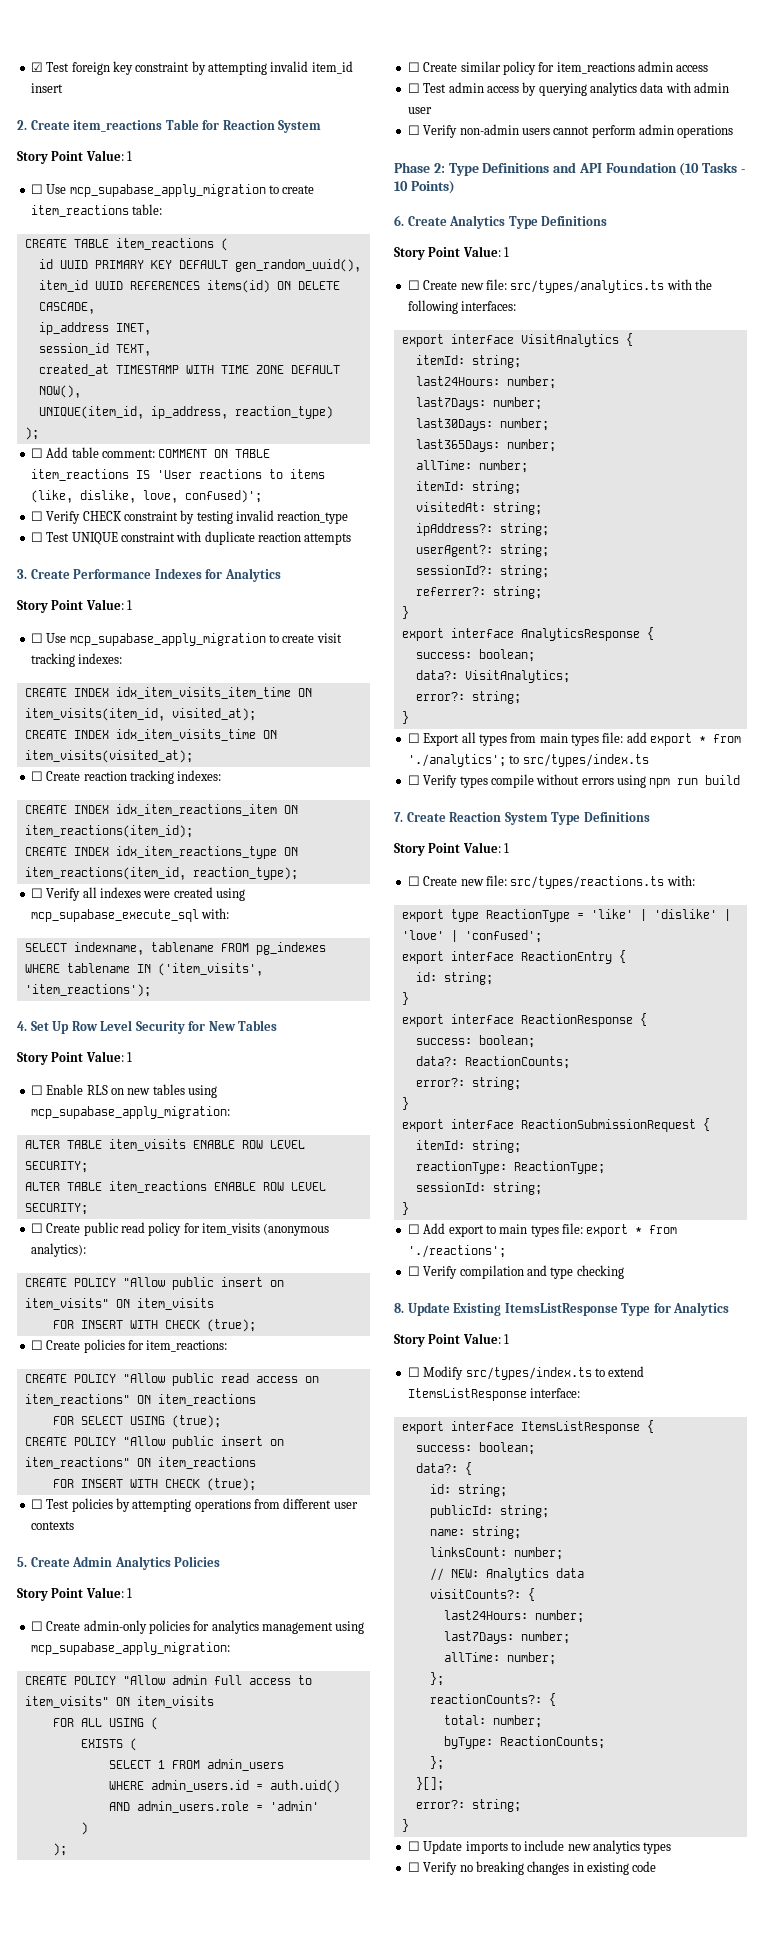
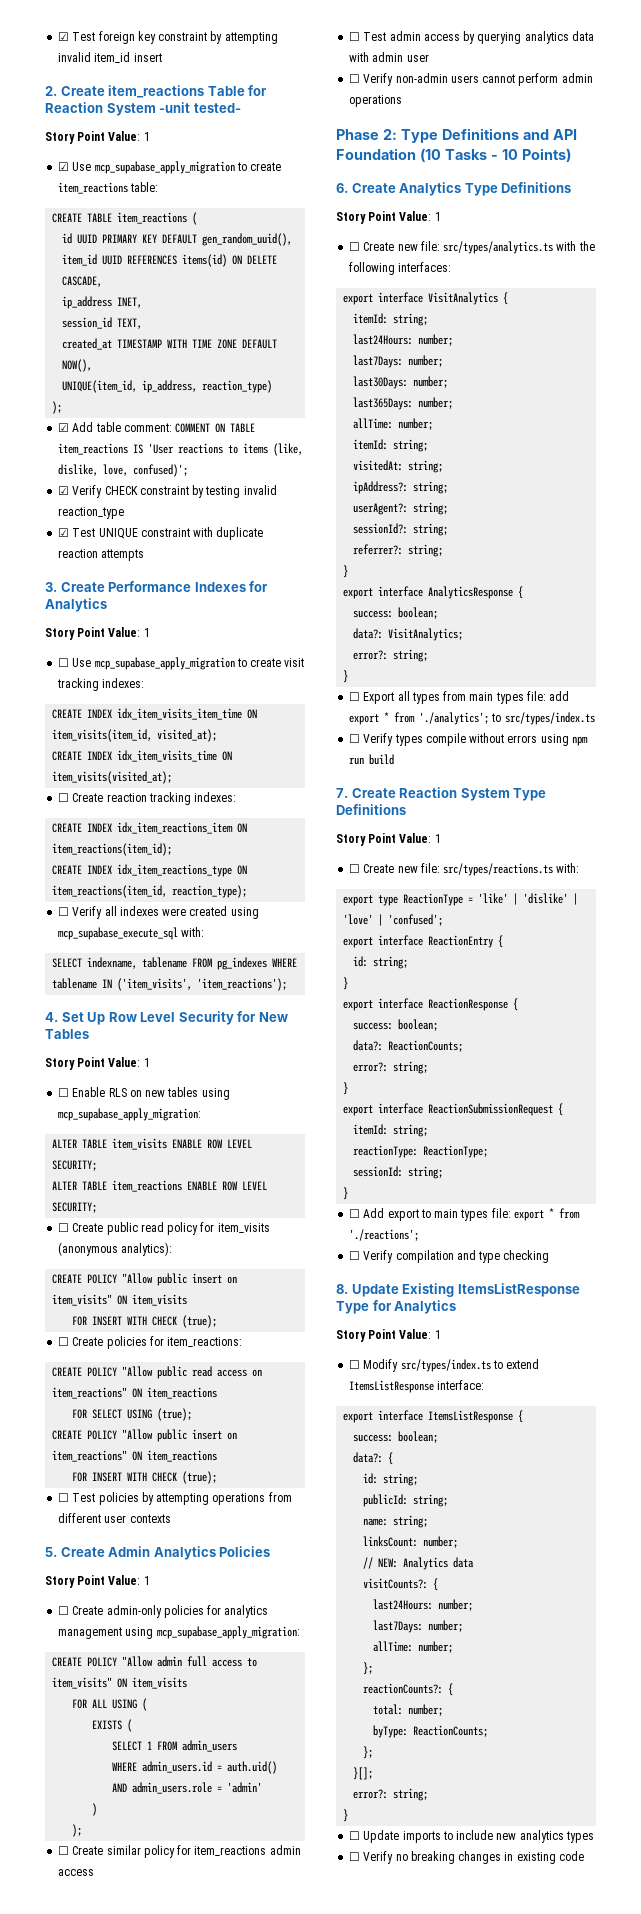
- 2. Create item_reactions Table for Reaction System
+ 2. Create item_reactions Table for Reaction System -unit tested-
  Story Point Value: 1
- ☐ Use mcp_supabase_apply_migration to create item_reactions table:
+ ☑ Use mcp_supabase_apply_migration to create item_reactions table:
- ☐ Add table comment: COMMENT ON TABLE item_reactions IS 'User reactions to items (like, dislike, love, confused)';
+ ☑ Add table comment: COMMENT ON TABLE item_reactions IS 'User reactions to items (like, dislike, love, confused)';
- ☐ Verify CHECK constraint by testing invalid reaction_type
+ ☑ Verify CHECK constraint by testing invalid reaction_type
- ☐ Test UNIQUE constraint with duplicate reaction attempts
+ ☑ Test UNIQUE constraint with duplicate reaction attempts

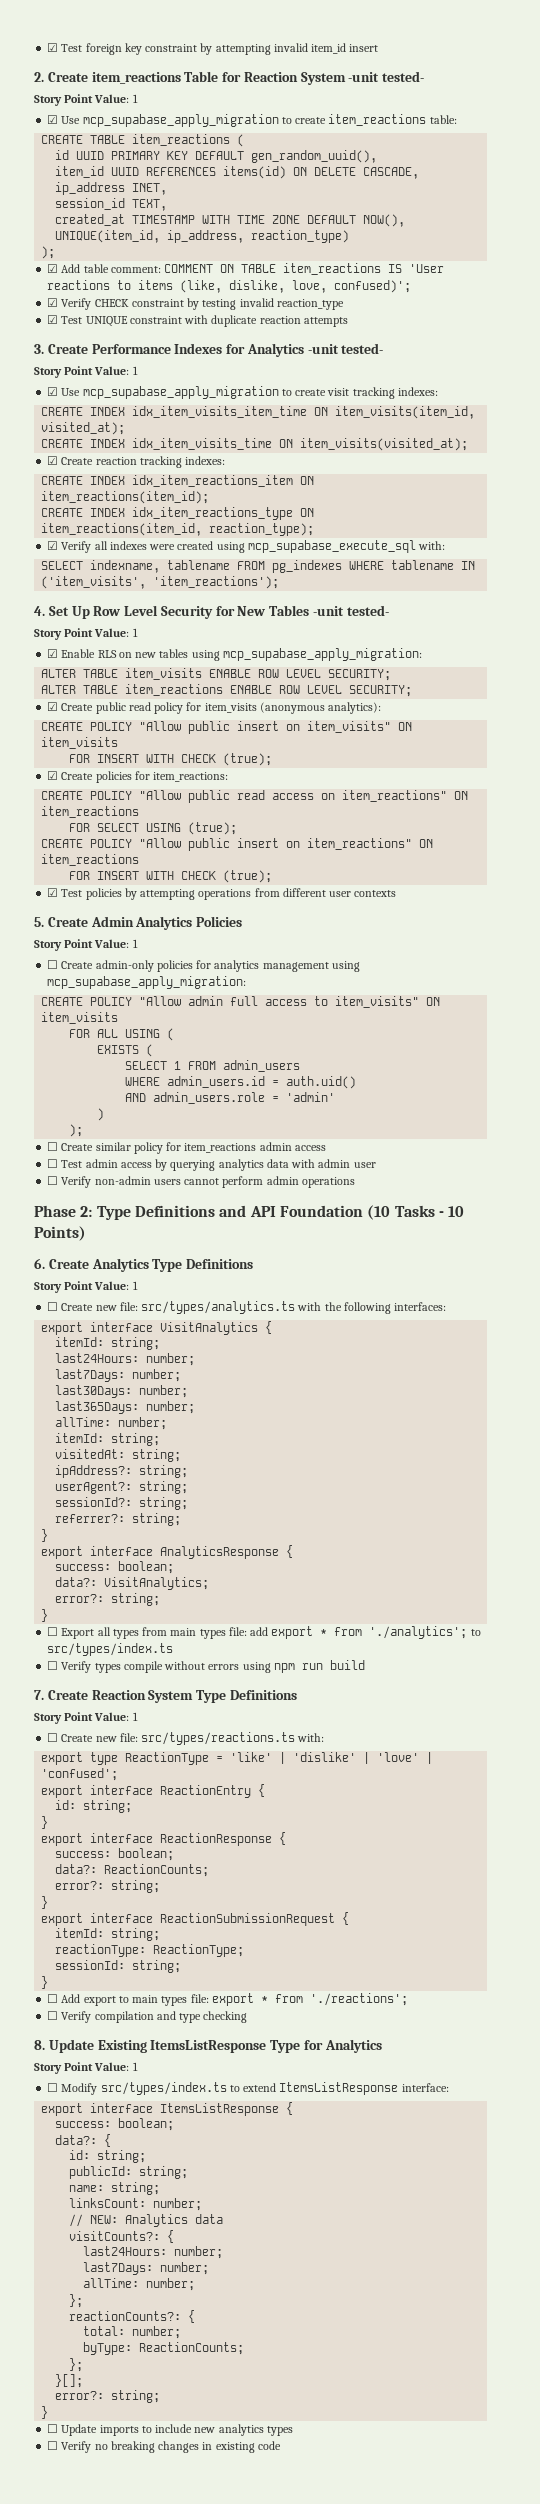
- 3. Create Performance Indexes for Analytics
+ 3. Create Performance Indexes for Analytics -unit tested-
  Story Point Value: 1
- ☐ Use mcp_supabase_apply_migration to create visit tracking indexes:
+ ☑ Use mcp_supabase_apply_migration to create visit tracking indexes:
- ☐ Create reaction tracking indexes:
+ ☑ Create reaction tracking indexes:
- ☐ Verify all indexes were created using mcp_supabase_execute_sql with:
+ ☑ Verify all indexes were created using mcp_supabase_execute_sql with:
- 4. Set Up Row Level Security for New Tables
+ 4. Set Up Row Level Security for New Tables -unit tested-
  Story Point Value: 1
- ☐ Enable RLS on new tables using mcp_supabase_apply_migration:
+ ☑ Enable RLS on new tables using mcp_supabase_apply_migration:
- ☐ Create public read policy for item_visits (anonymous analytics):
+ ☑ Create public read policy for item_visits (anonymous analytics):
- ☐ Create policies for item_reactions:
+ ☑ Create policies for item_reactions:
- ☐ Test policies by attempting operations from different user contexts
+ ☑ Test policies by attempting operations from different user contexts

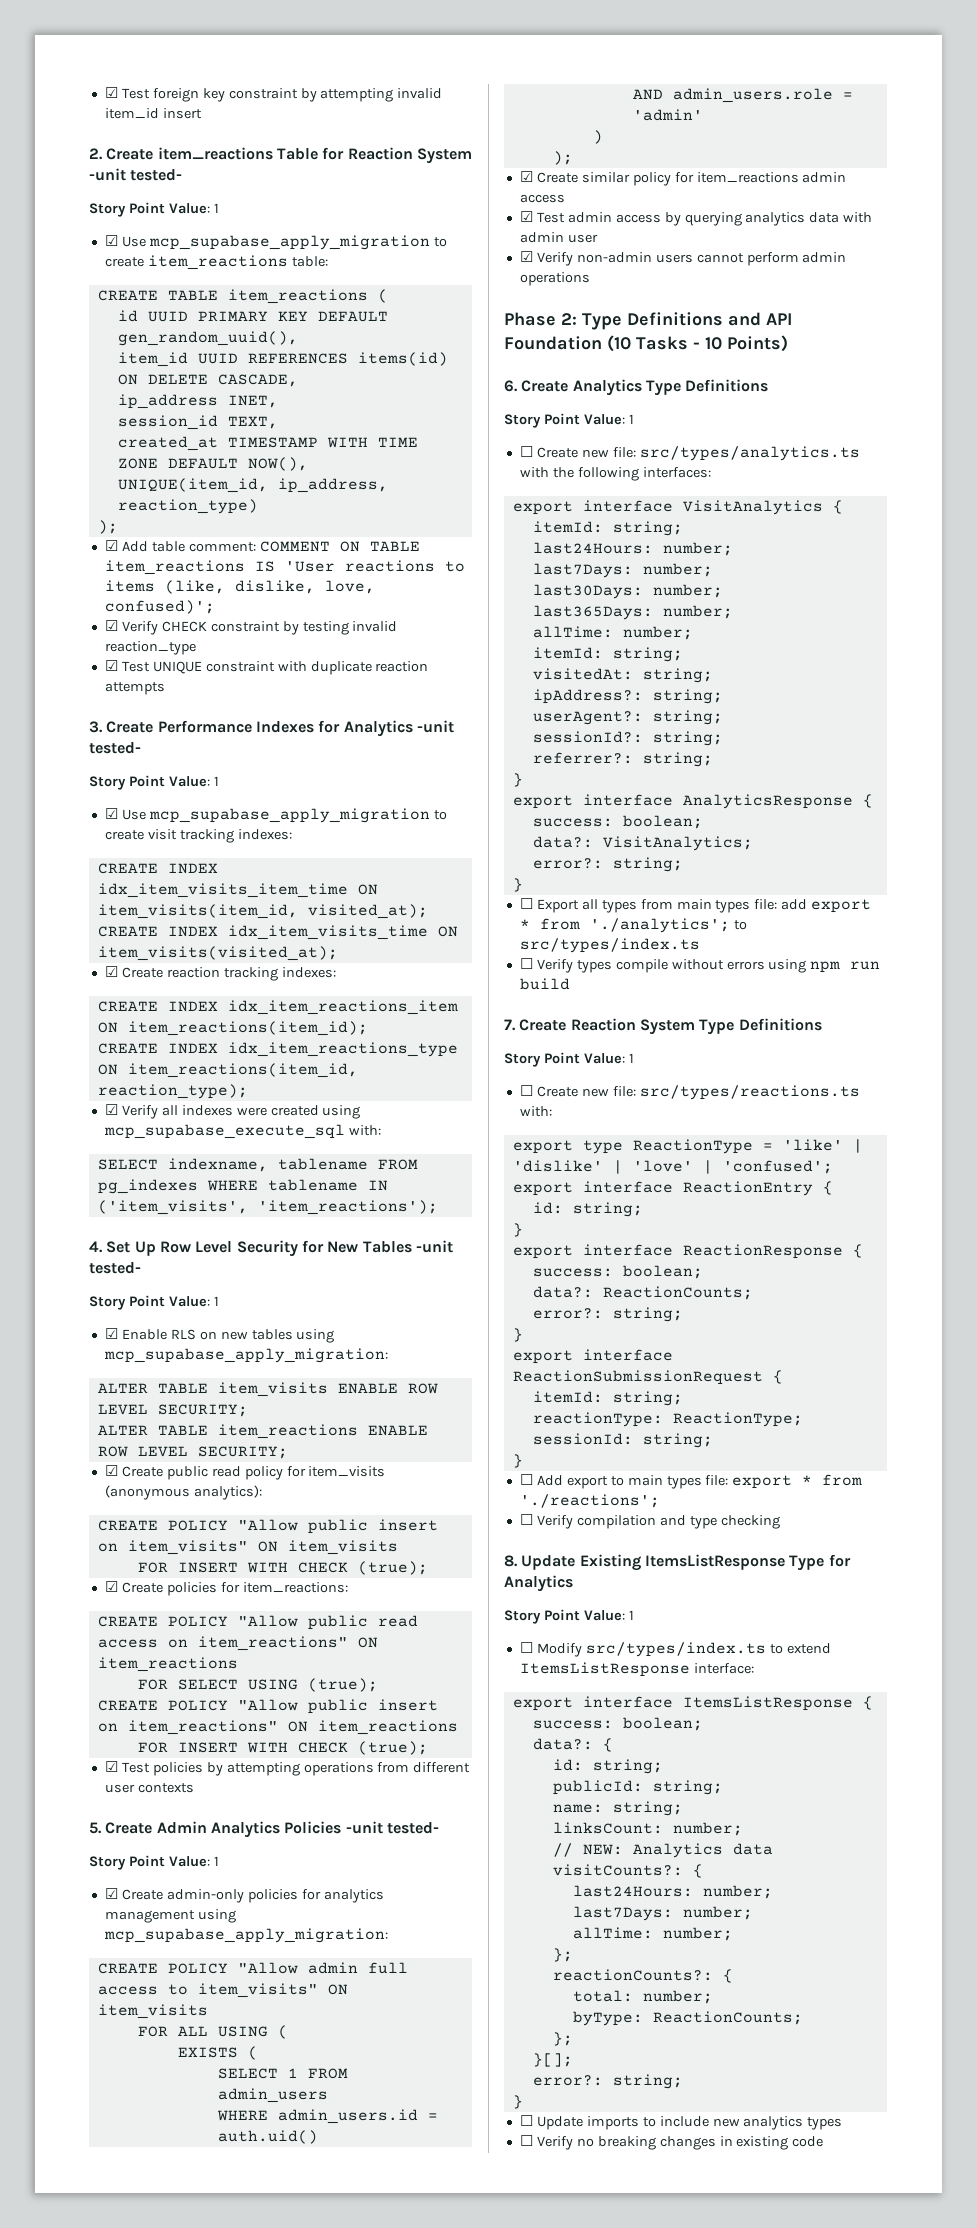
- 5. Create Admin Analytics Policies
+ 5. Create Admin Analytics Policies -unit tested-
  Story Point Value: 1
- ☐ Create admin-only policies for analytics management using mcp_supabase_apply_migration:
+ ☑ Create admin-only policies for analytics management using mcp_supabase_apply_migration:
- ☐ Create similar policy for item_reactions admin access
+ ☑ Create similar policy for item_reactions admin access
- ☐ Test admin access by querying analytics data with admin user
+ ☑ Test admin access by querying analytics data with admin user
- ☐ Verify non-admin users cannot perform admin operations
+ ☑ Verify non-admin users cannot perform admin operations

